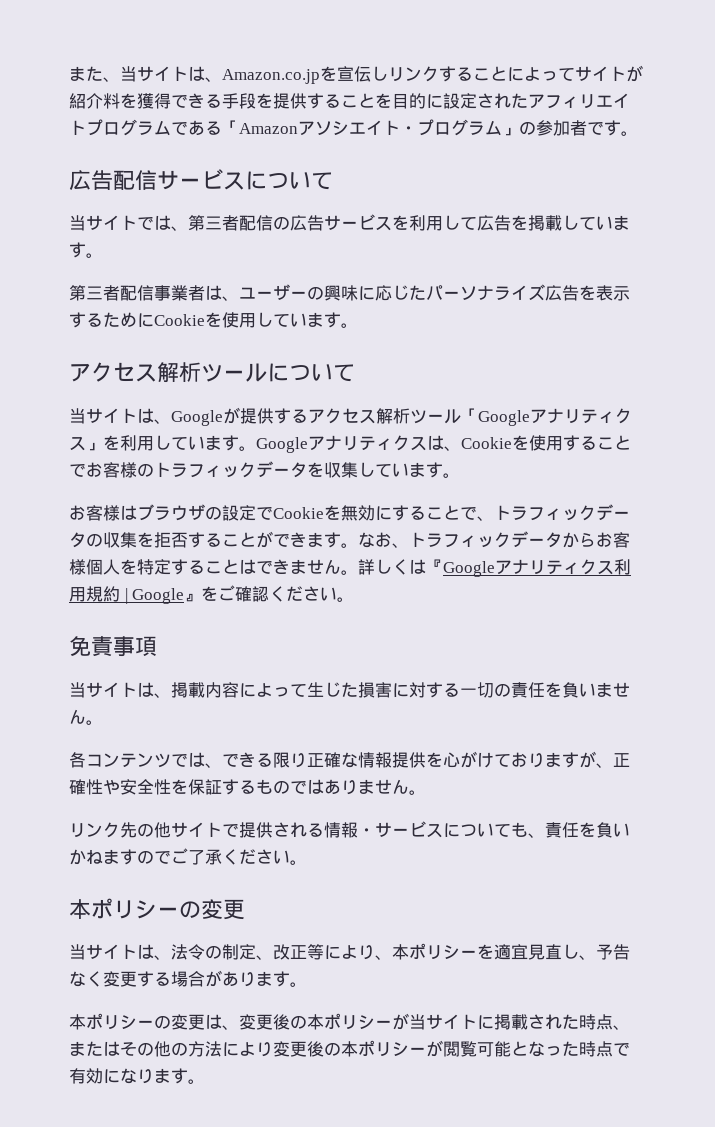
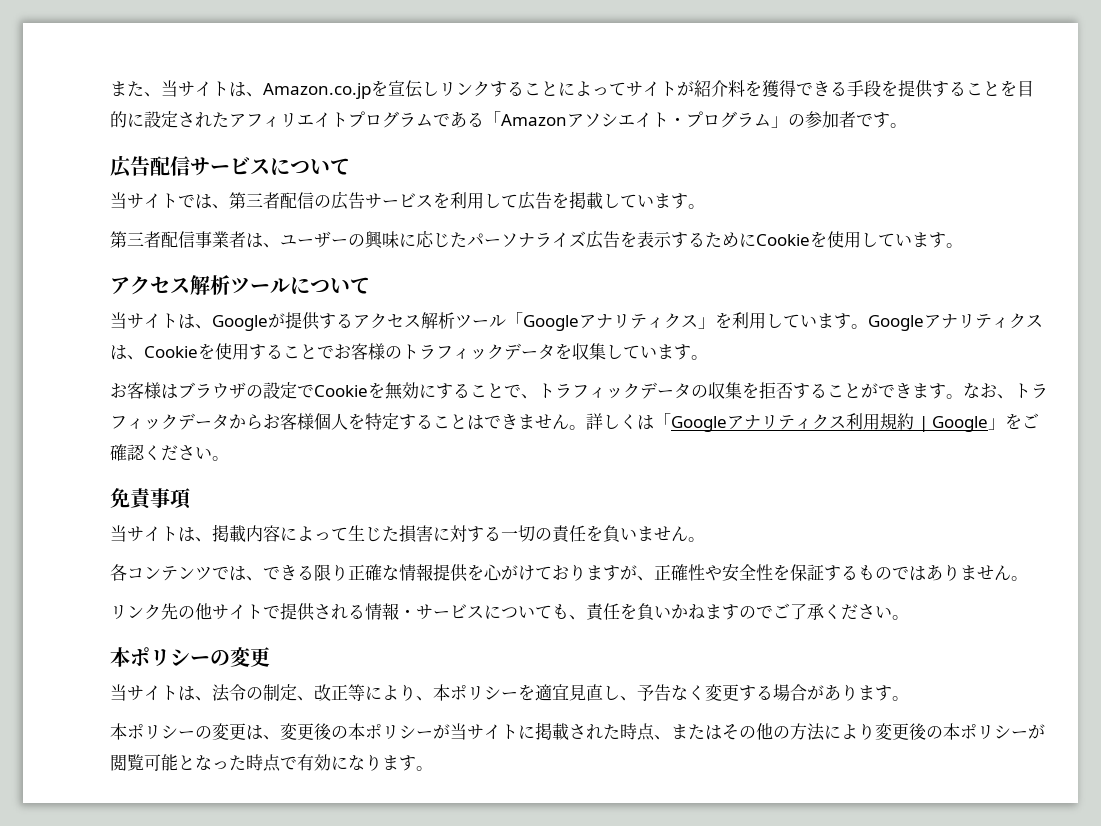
- 詳しくは『Googleアナリティクス利用規約 | Google』をご確認ください。
+ 詳しくは「Googleアナリティクス利用規約 | Google」をご確認ください。

